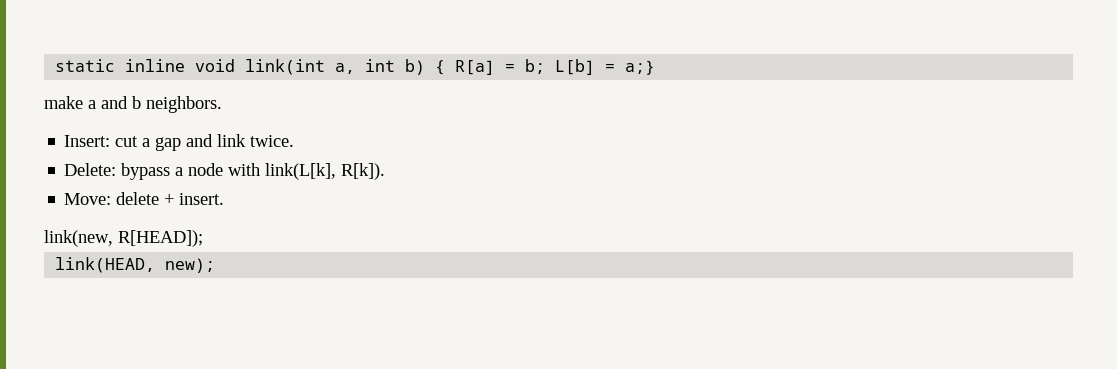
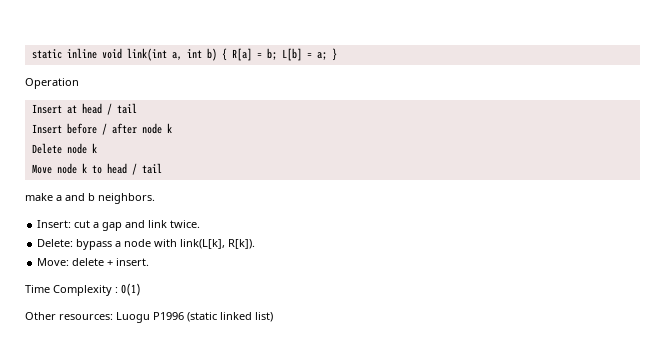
- static inline void link(int a, int b) { R[a] = b; L[b] = a;}
+ static inline void link(int a, int b) { R[a] = b; L[b] = a; }
+ Operation
+ Insert at head / tail
+ Insert before / after node k
+ Delete node k
+ Move node k to head / tail
- link(new, R[HEAD]);
- link(HEAD, new);
+ Time Complexity : O(1)
+ Other resources: Luogu P1996 (static linked list)

